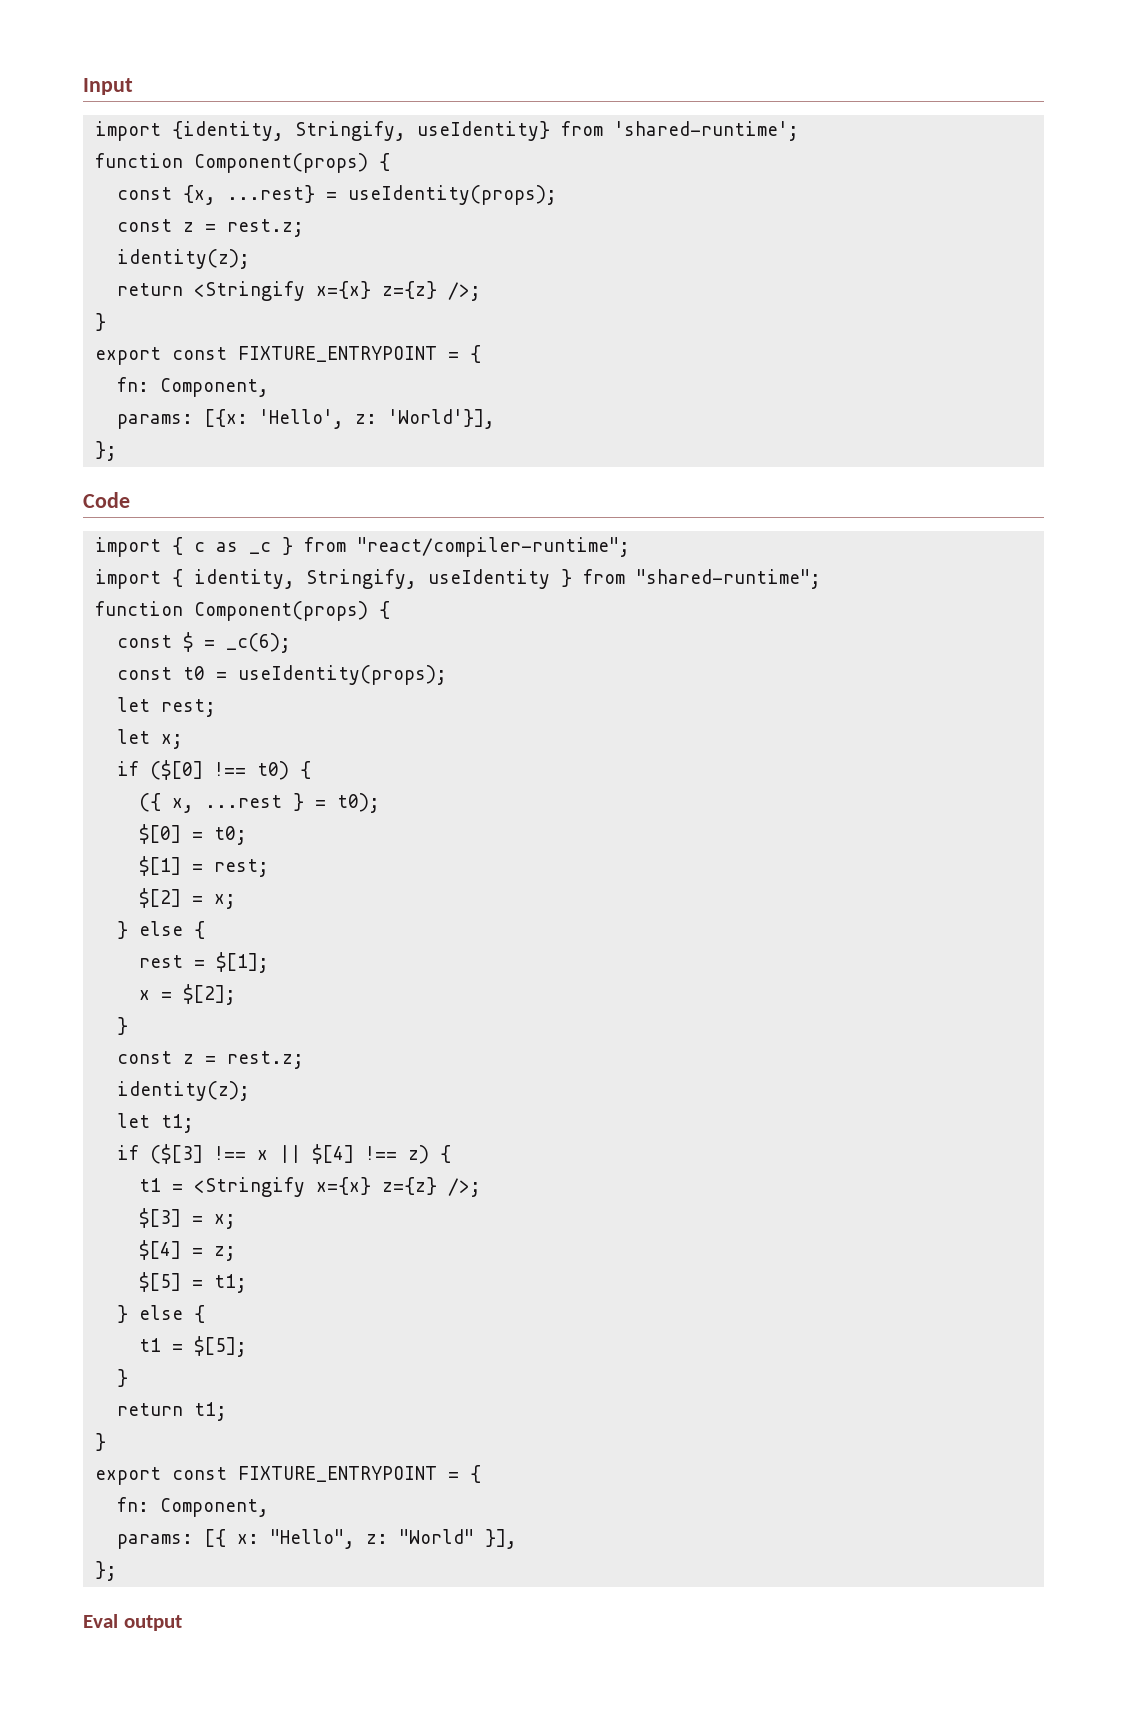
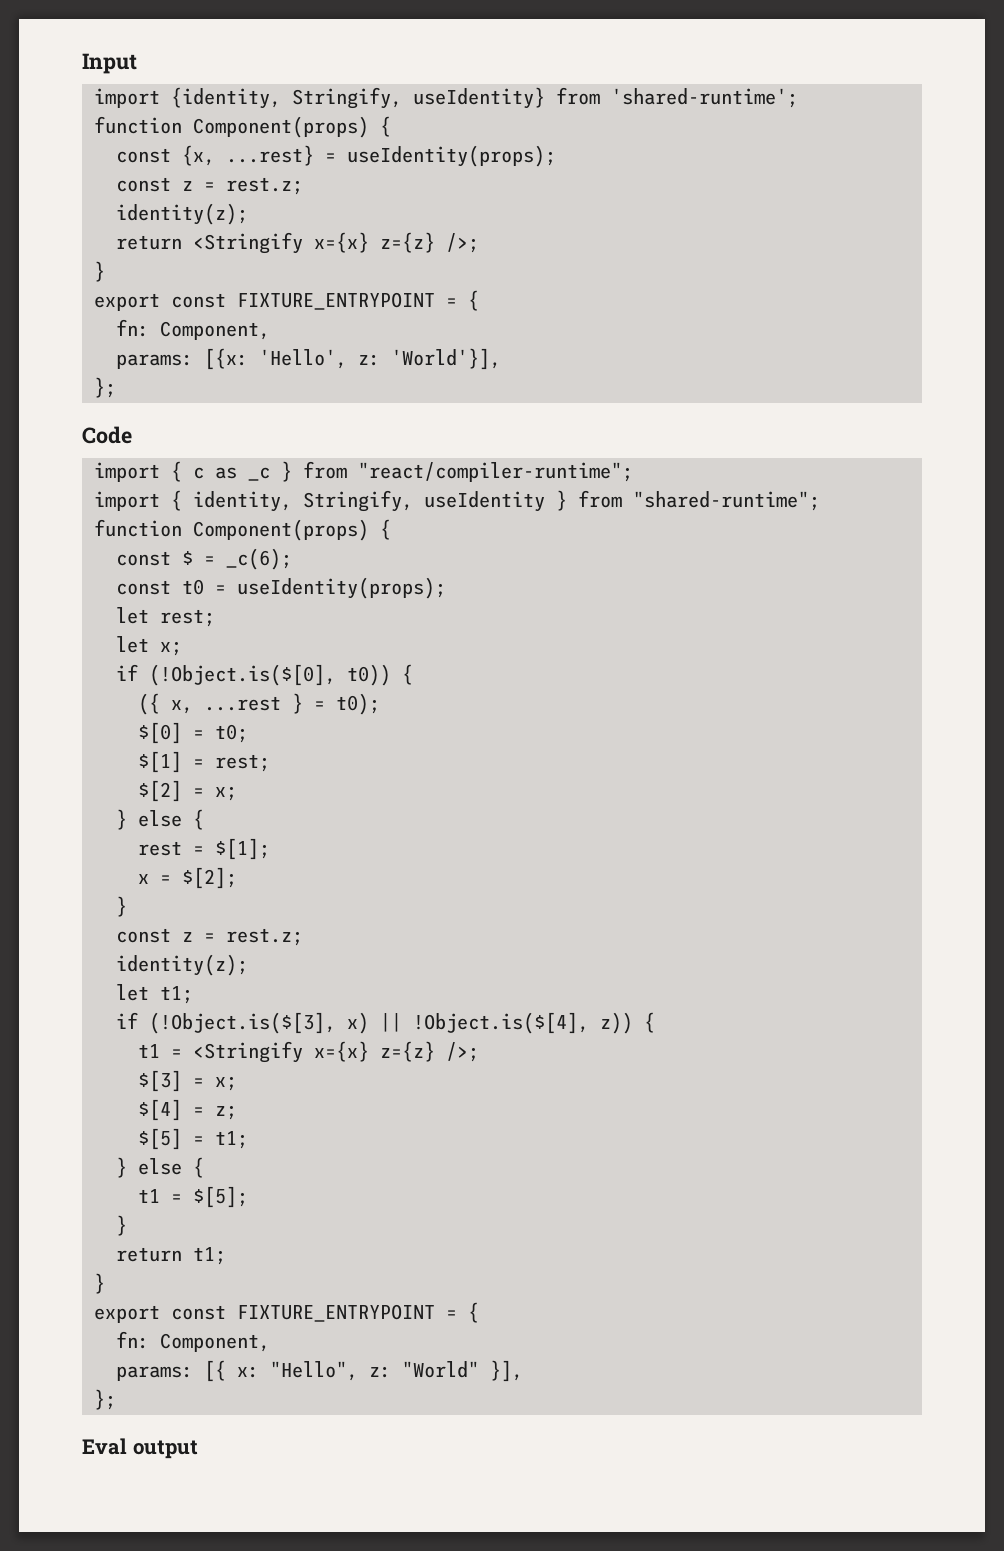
- if ($[0] !== t0) {
+ if (!Object.is($[0], t0)) {
- if ($[3] !== x || $[4] !== z) {
+ if (!Object.is($[3], x) || !Object.is($[4], z)) {

